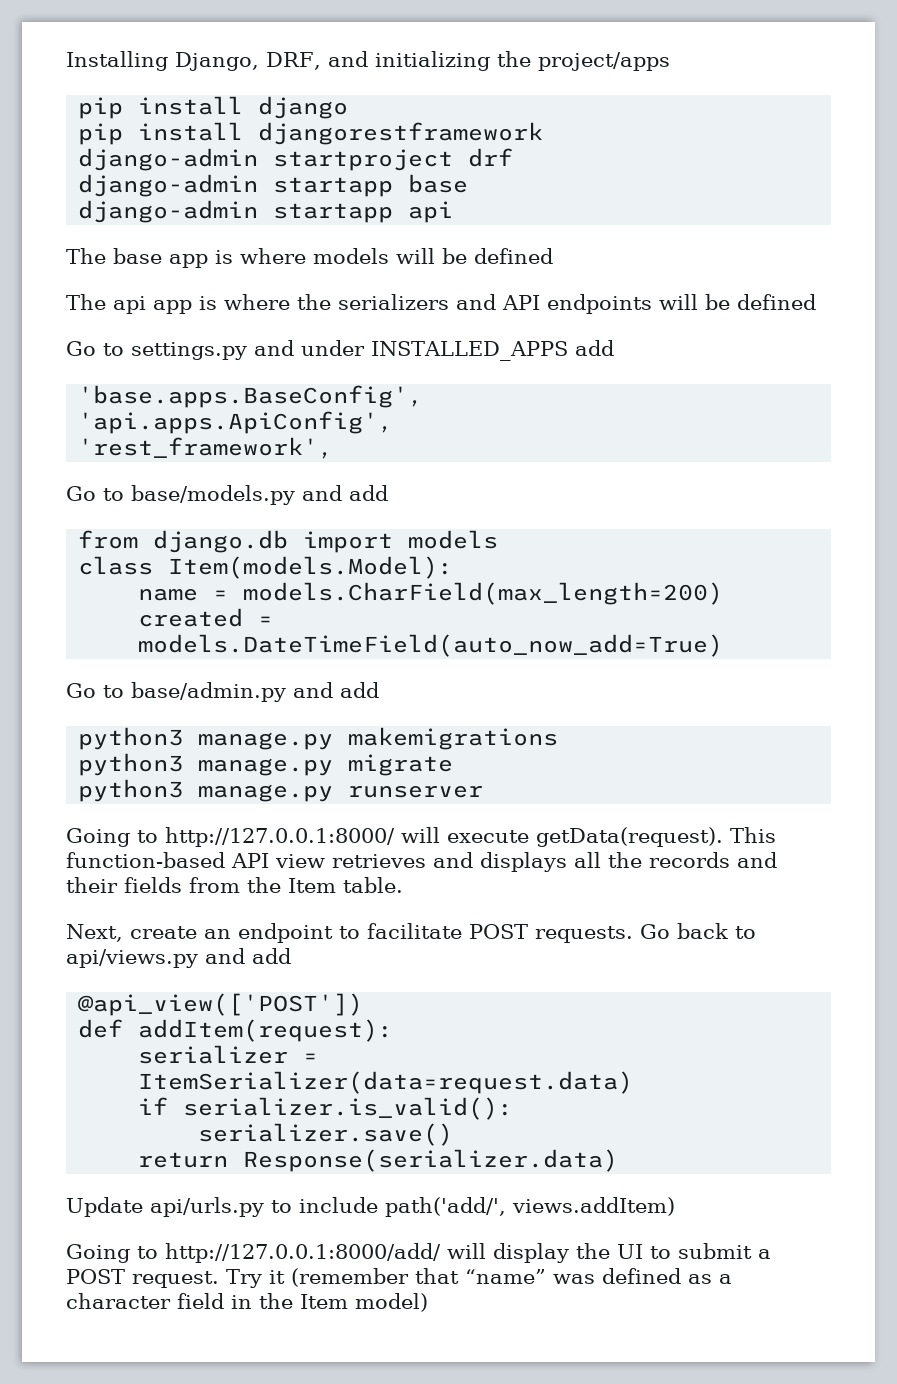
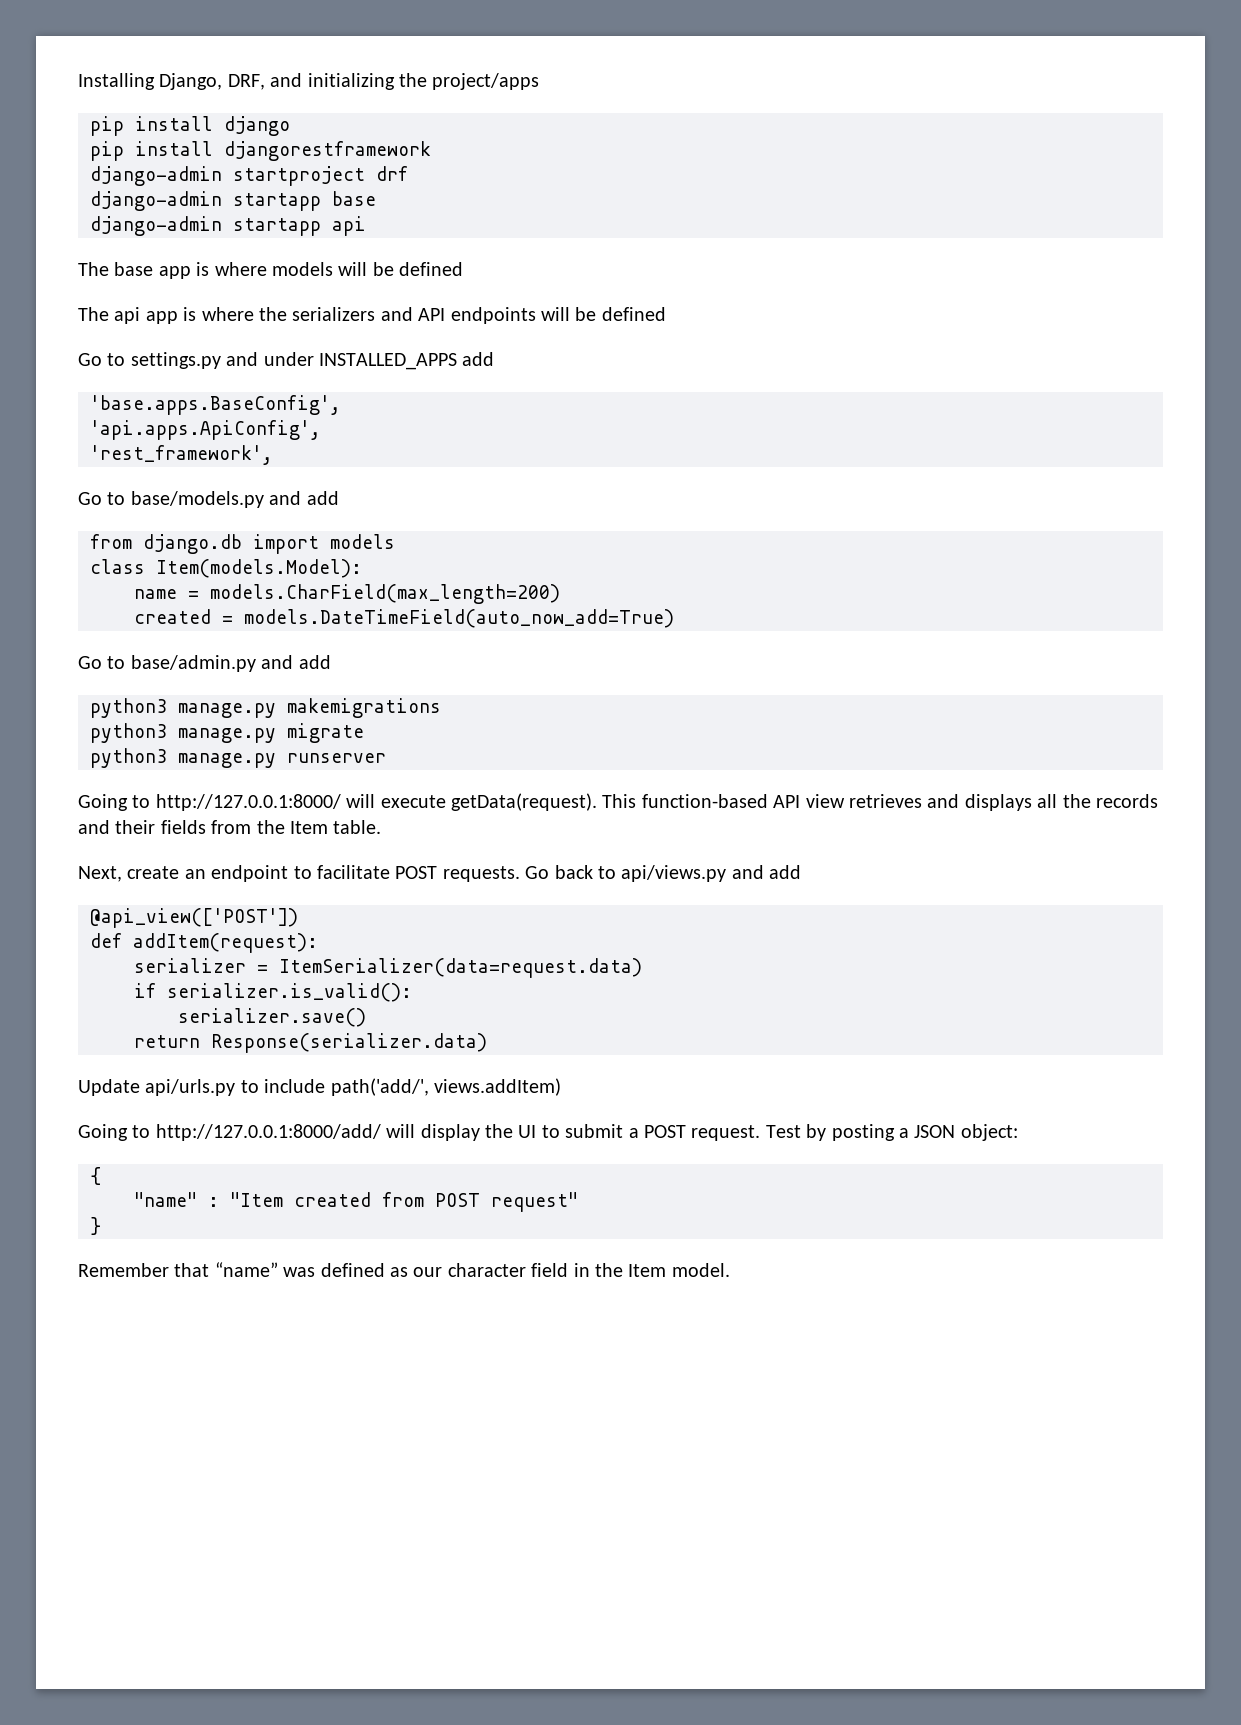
- Try it (remember that “name” was defined as a character field in the Item model)
+ Test by posting a JSON object:
+ {
+ "name" : "Item created from POST request"
+ }
+ Remember that “name” was defined as our character field in the Item model.

